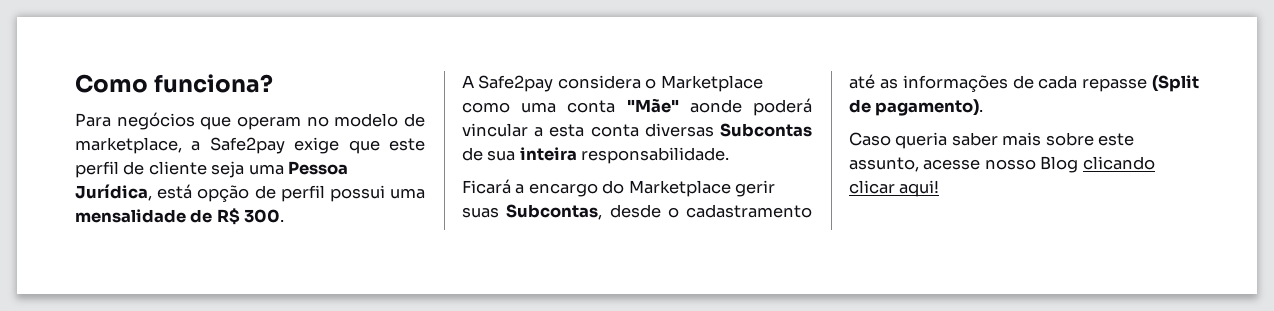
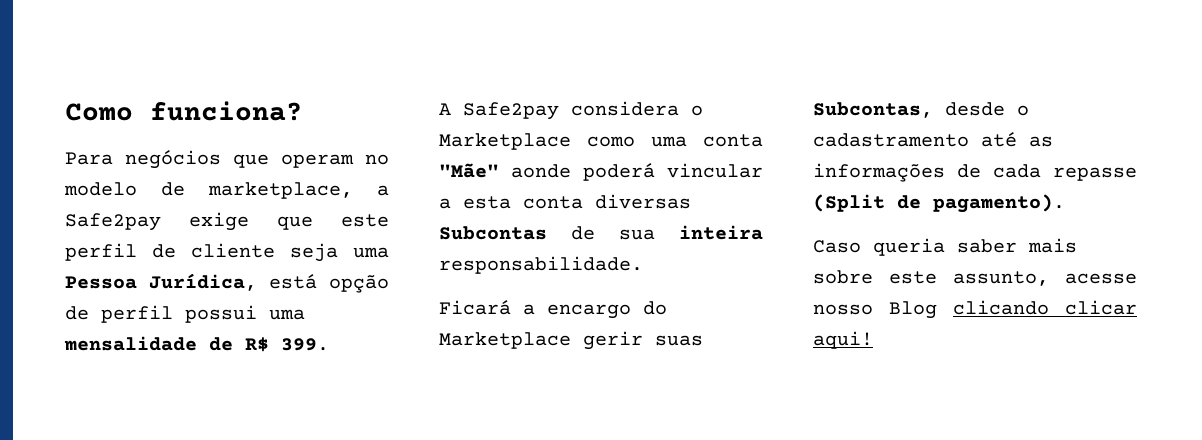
- Para negócios que operam no modelo de marketplace, a Safe2pay exige que este perfil de cliente seja uma Pessoa Jurídica, está opção de perfil possui uma mensalidade de R$ 300.
+ Para negócios que operam no modelo de marketplace, a Safe2pay exige que este perfil de cliente seja uma Pessoa Jurídica, está opção de perfil possui uma mensalidade de R$ 399.

